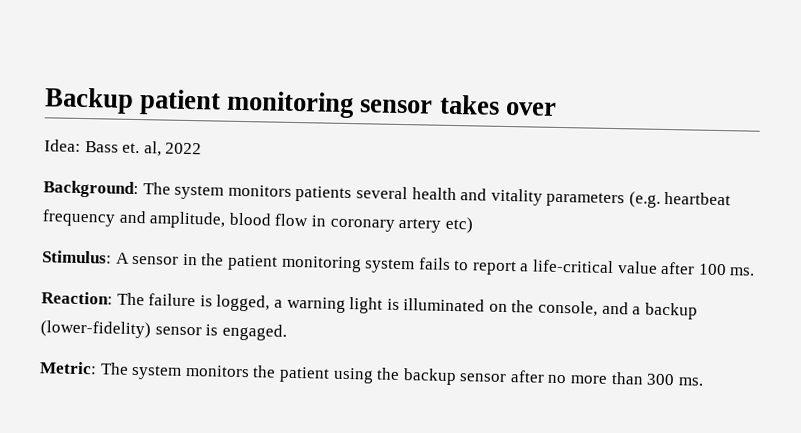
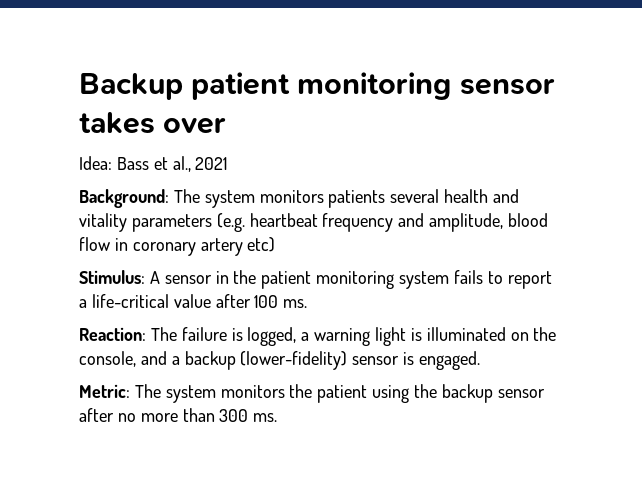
- Idea: Bass et. al, 2022
+ Idea: Bass et al., 2021

